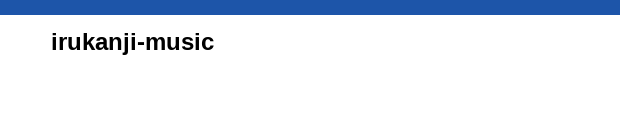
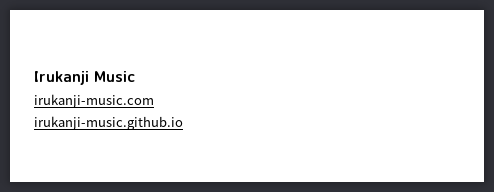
- irukanji-music
+ Irukanji Music
+ irukanji-music.com
+ irukanji-music.github.io

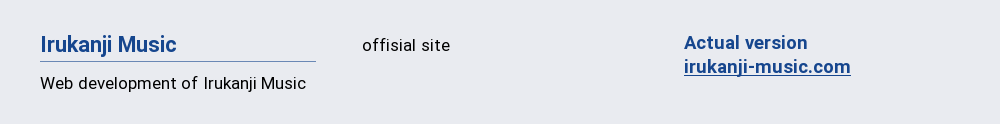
- irukanji-music.com
+ Web development of Irukanji Music offisial site
+ Actual version irukanji-music.com
- irukanji-music.github.io

